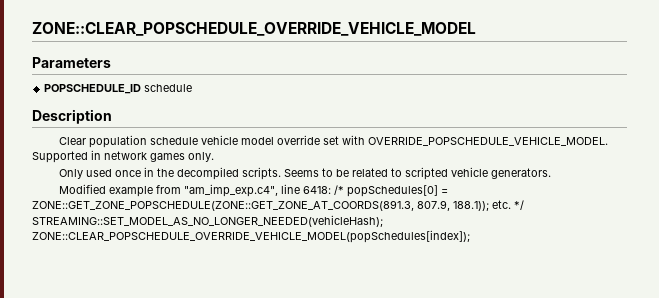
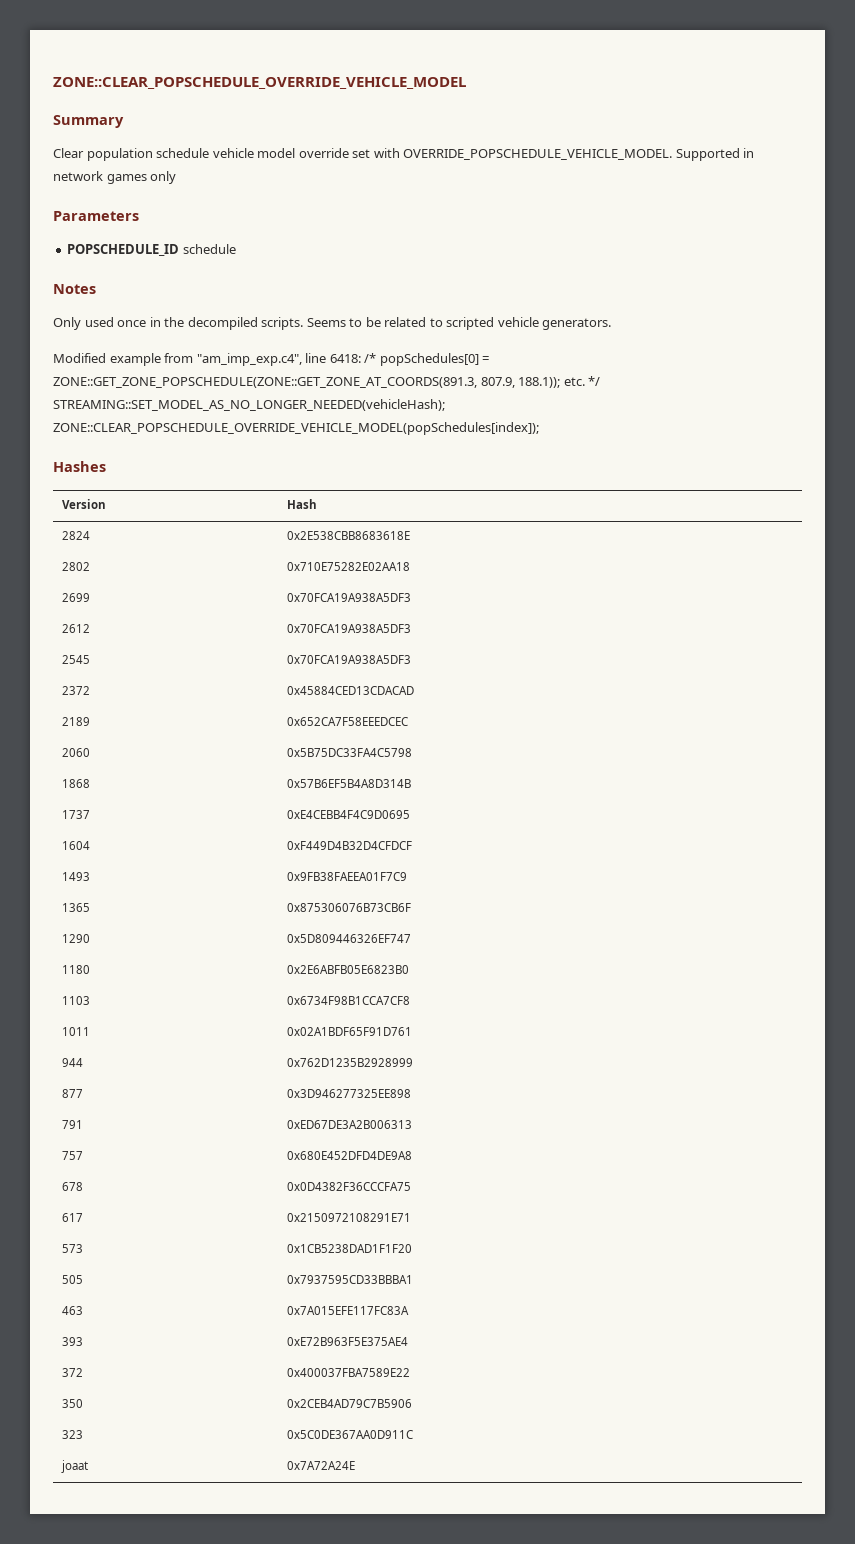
- Parameters
- POPSCHEDULE_ID schedule
- Description
+ Summary
- Supported in network games only.
+ Supported in network games only
+ Parameters
+ POPSCHEDULE_ID schedule
+ Notes
+ Hashes
+ Version | Hash
+ 2824 | 0x2E538CBB8683618E
+ 2802 | 0x710E75282E02AA18
+ 2699 | 0x70FCA19A938A5DF3
+ 2612 | 0x70FCA19A938A5DF3
+ 2545 | 0x70FCA19A938A5DF3
+ 2372 | 0x45884CED13CDACAD
+ 2189 | 0x652CA7F58EEEDCEC
+ 2060 | 0x5B75DC33FA4C5798
+ 1868 | 0x57B6EF5B4A8D314B
+ 1737 | 0xE4CEBB4F4C9D0695
+ 1604 | 0xF449D4B32D4CFDCF
+ 1493 | 0x9FB38FAEEA01F7C9
+ 1365 | 0x875306076B73CB6F
+ 1290 | 0x5D809446326EF747
+ 1180 | 0x2E6ABFB05E6823B0
+ 1103 | 0x6734F98B1CCA7CF8
+ 1011 | 0x02A1BDF65F91D761
+ 944 | 0x762D1235B2928999
+ 877 | 0x3D946277325EE898
+ 791 | 0xED67DE3A2B006313
+ 757 | 0x680E452DFD4DE9A8
+ 678 | 0x0D4382F36CCCFA75
+ 617 | 0x2150972108291E71
+ 573 | 0x1CB5238DAD1F1F20
+ 505 | 0x7937595CD33BBBA1
+ 463 | 0x7A015EFE117FC83A
+ 393 | 0xE72B963F5E375AE4
+ 372 | 0x400037FBA7589E22
+ 350 | 0x2CEB4AD79C7B5906
+ 323 | 0x5C0DE367AA0D911C
+ joaat | 0x7A72A24E

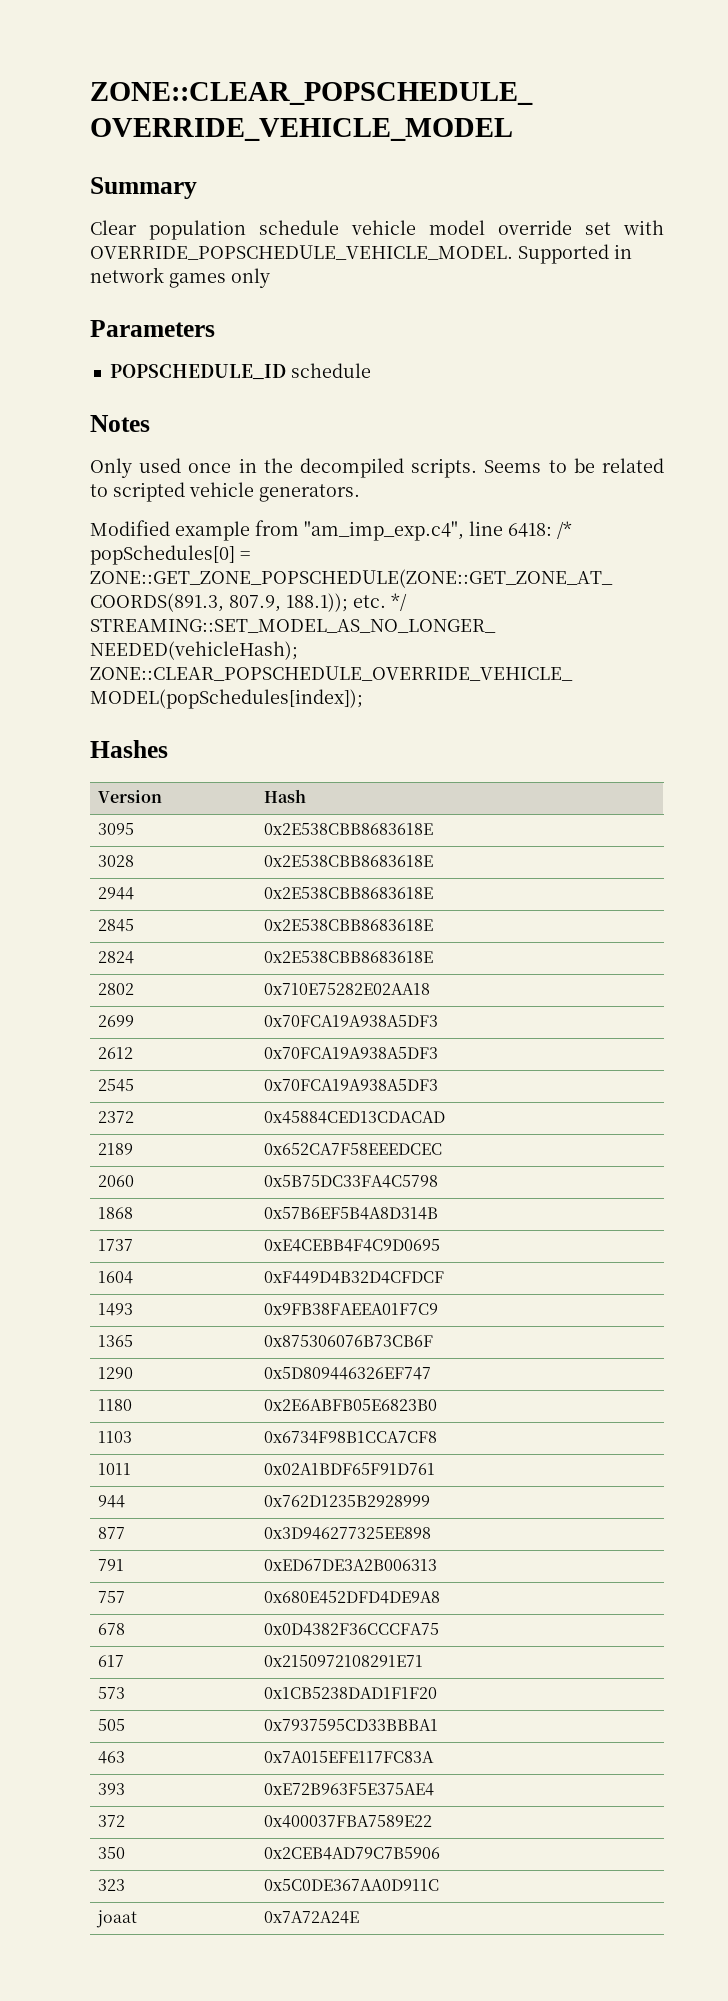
+ 3095 | 0x2E538CBB8683618E
+ 3028 | 0x2E538CBB8683618E
+ 2944 | 0x2E538CBB8683618E
+ 2845 | 0x2E538CBB8683618E

